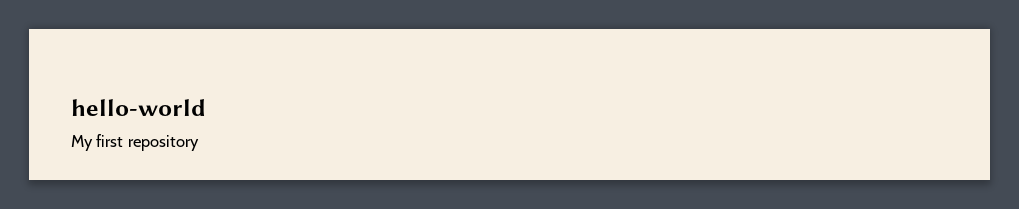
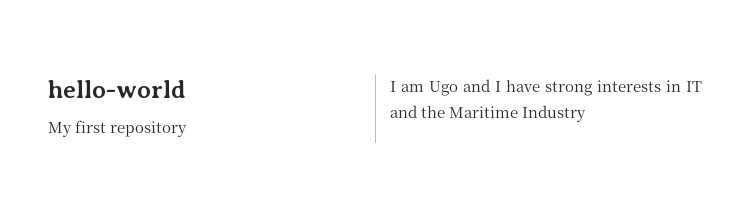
+ I am Ugo and I have strong interests in IT and the Maritime Industry

